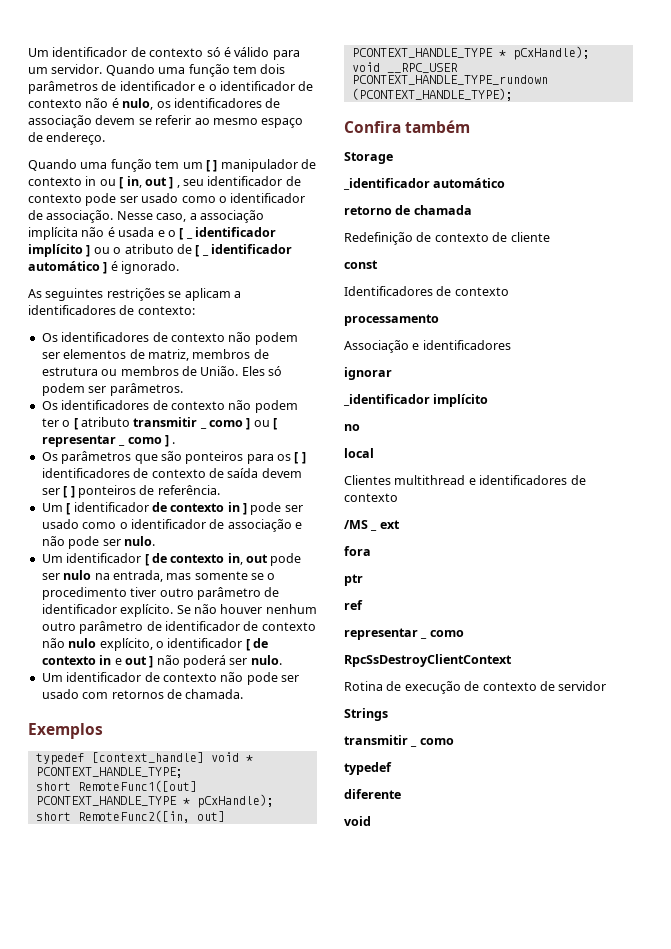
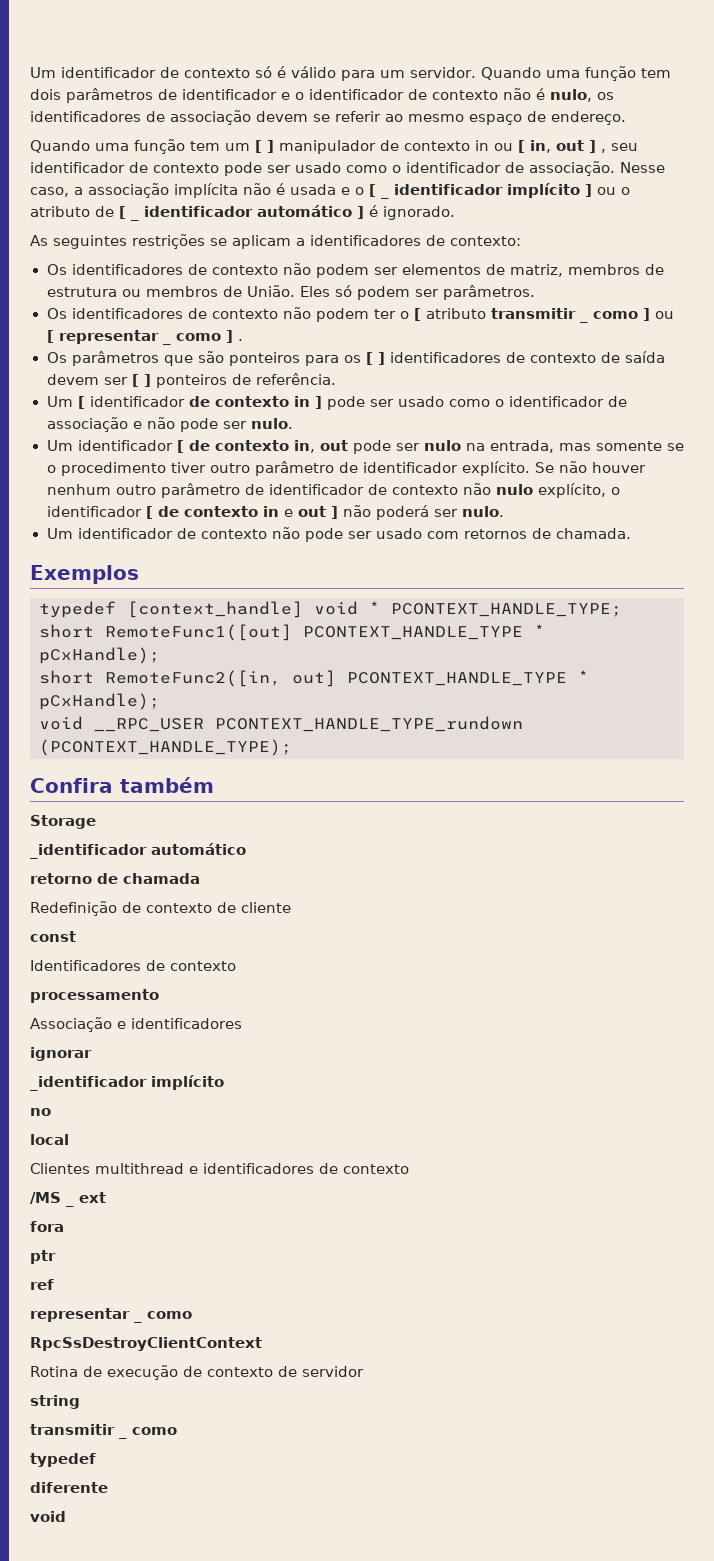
- Strings
+ string

